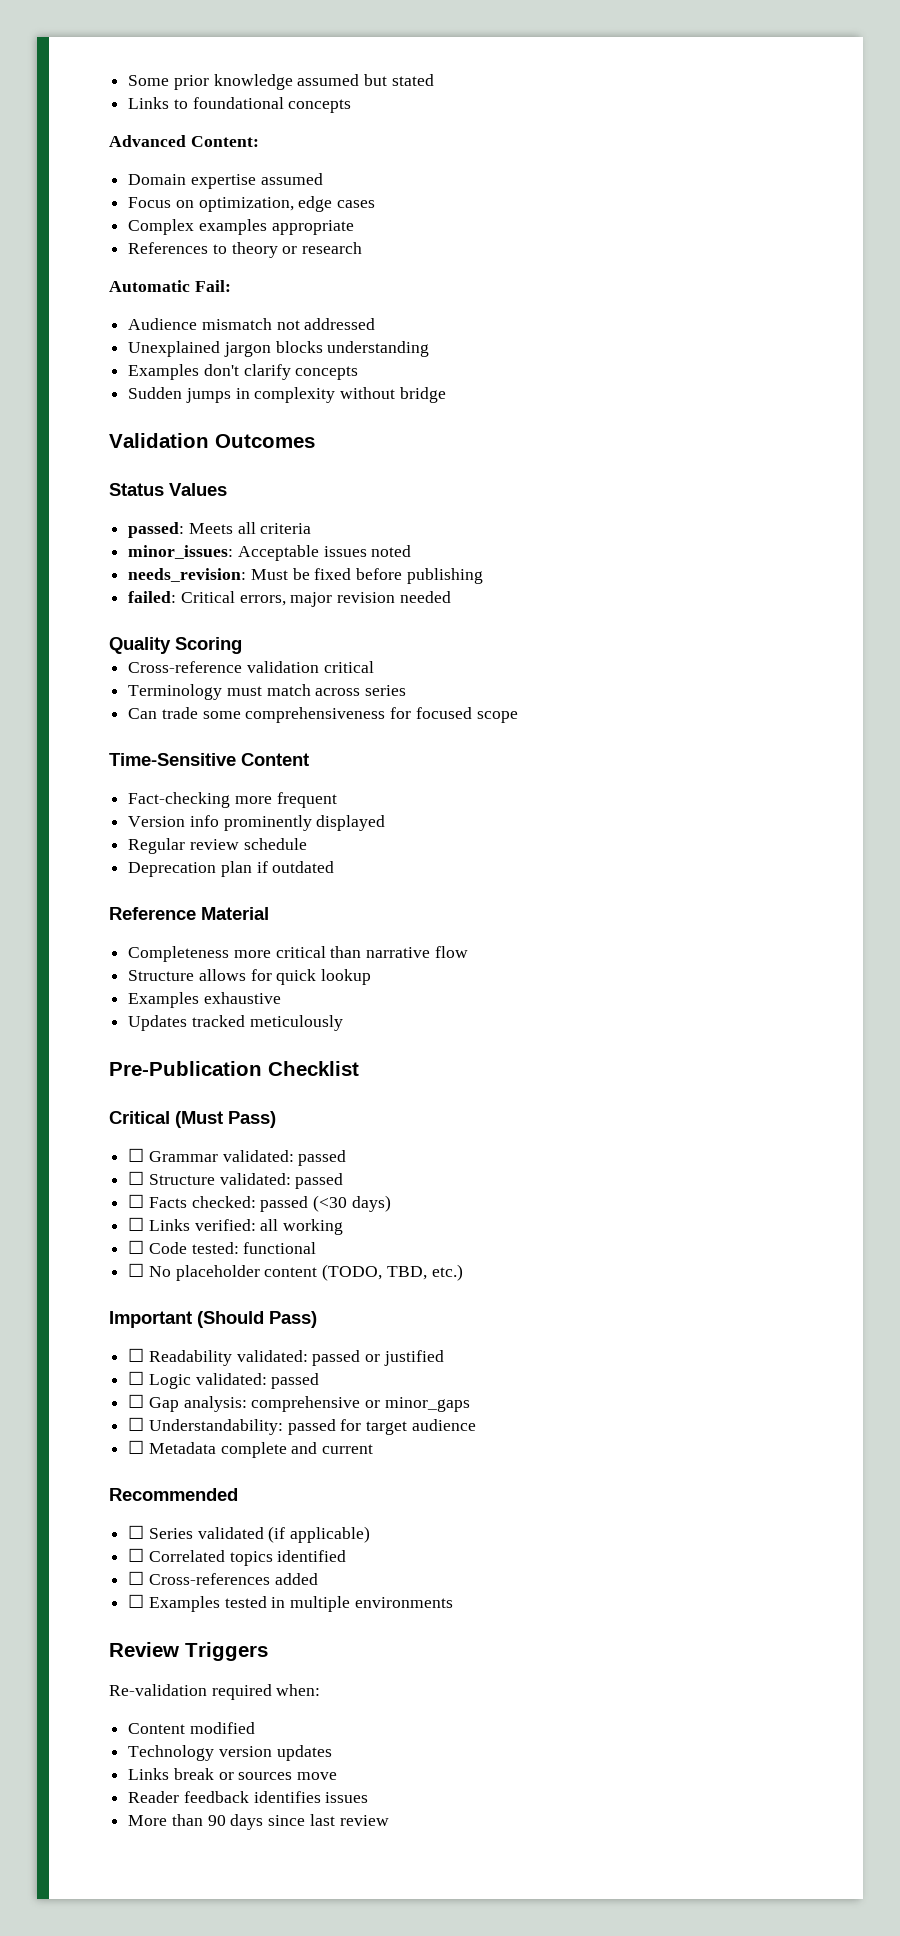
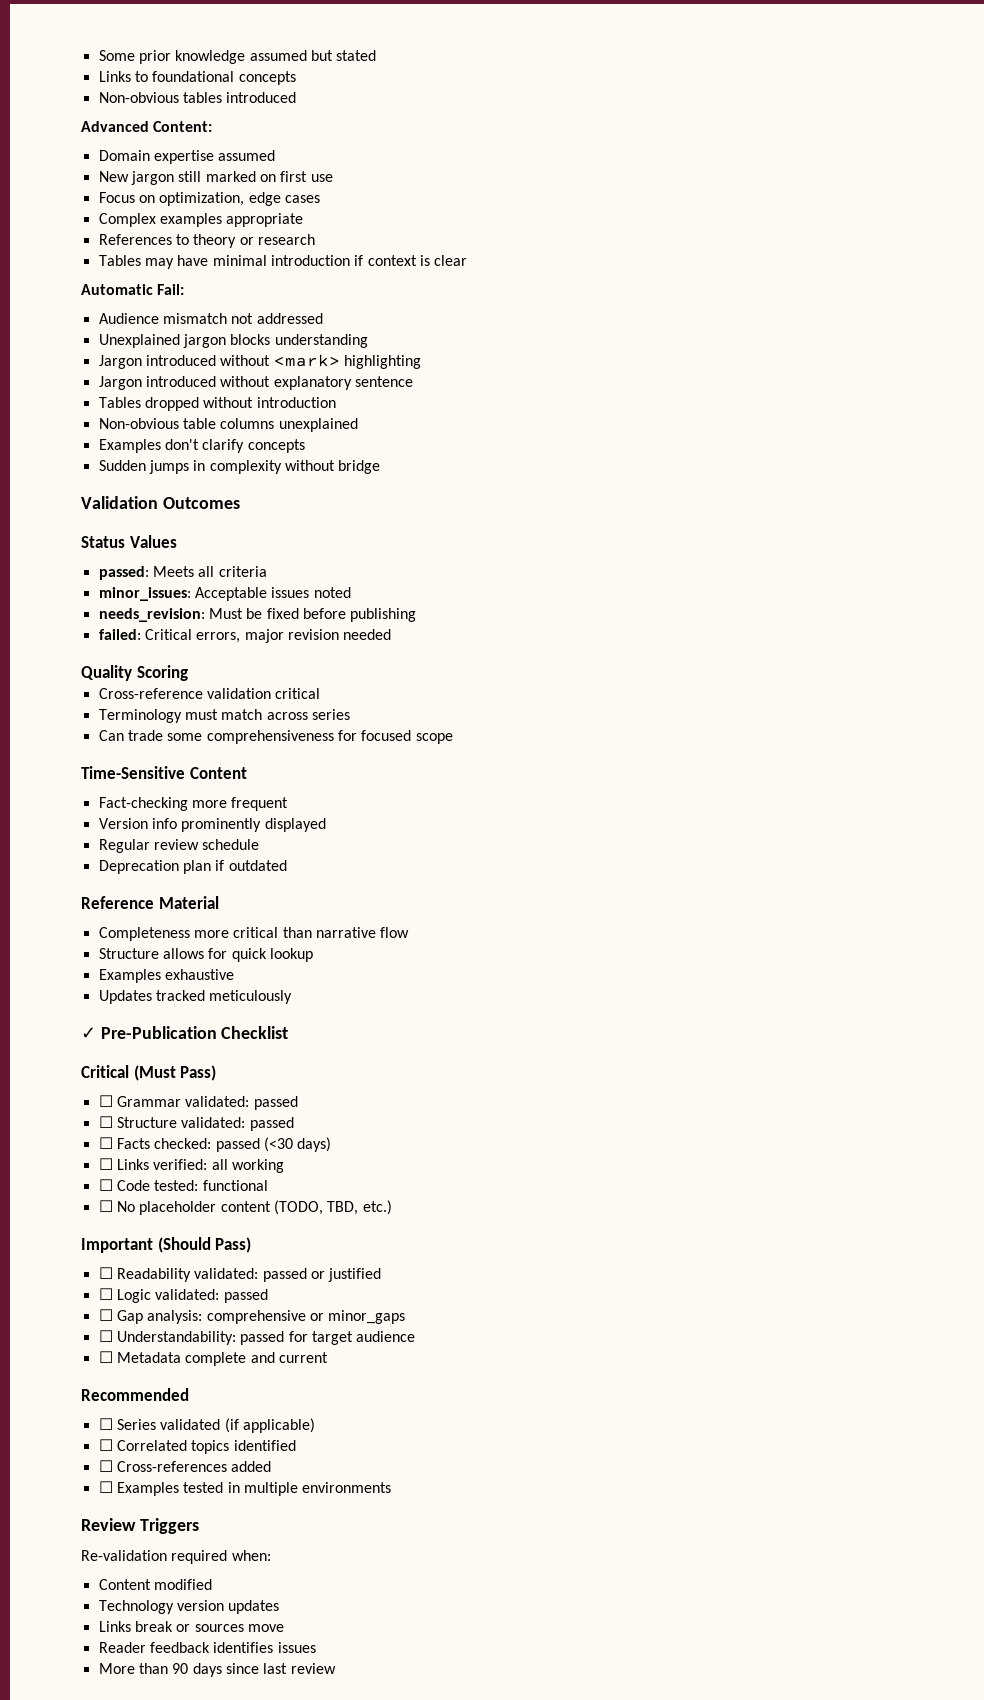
+ Non-obvious tables introduced
+ New jargon still marked on first use
+ Tables may have minimal introduction if context is clear
+ Jargon introduced without <mark> highlighting
+ Jargon introduced without explanatory sentence
+ Tables dropped without introduction
+ Non-obvious table columns unexplained
- Pre-Publication Checklist
+ ✓ Pre-Publication Checklist

